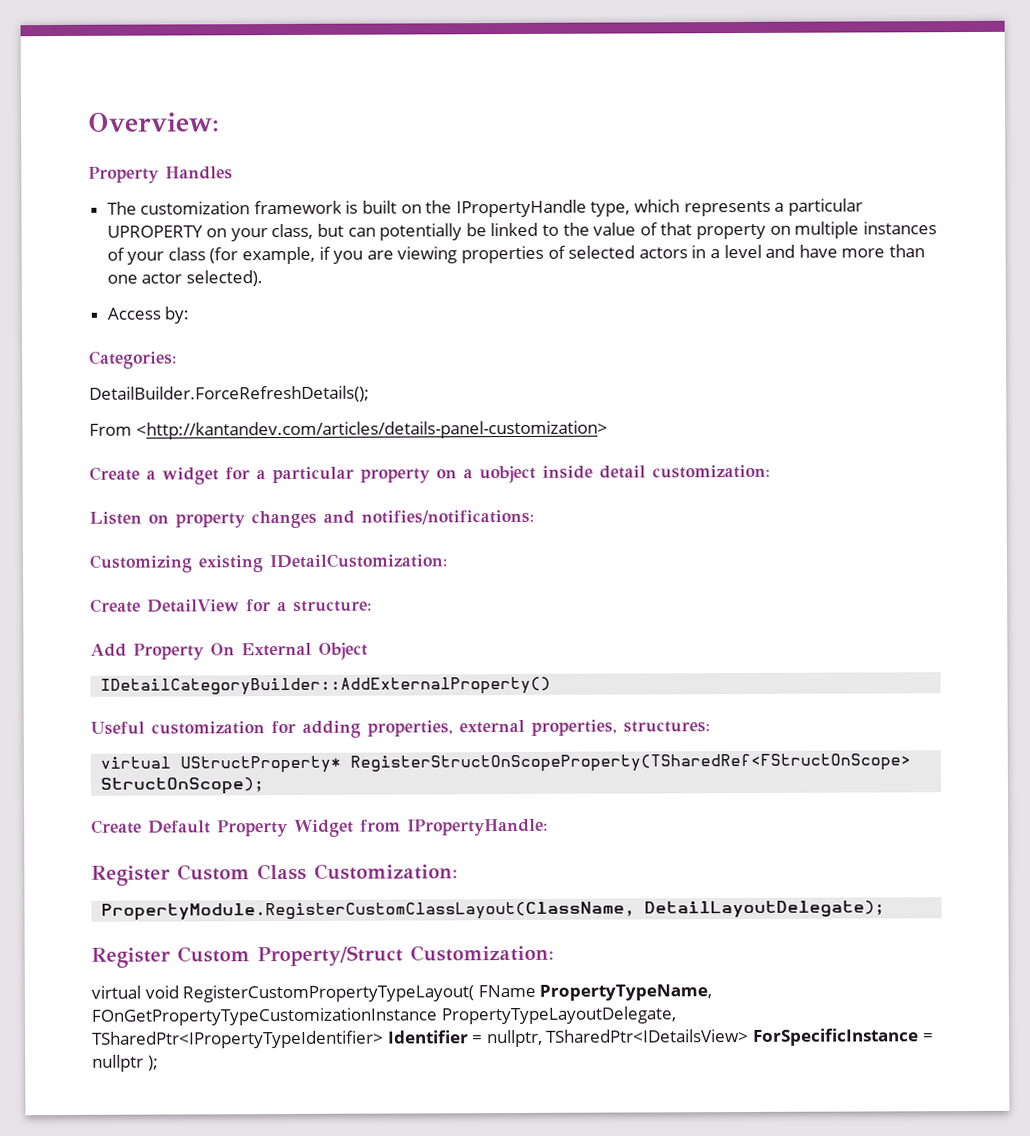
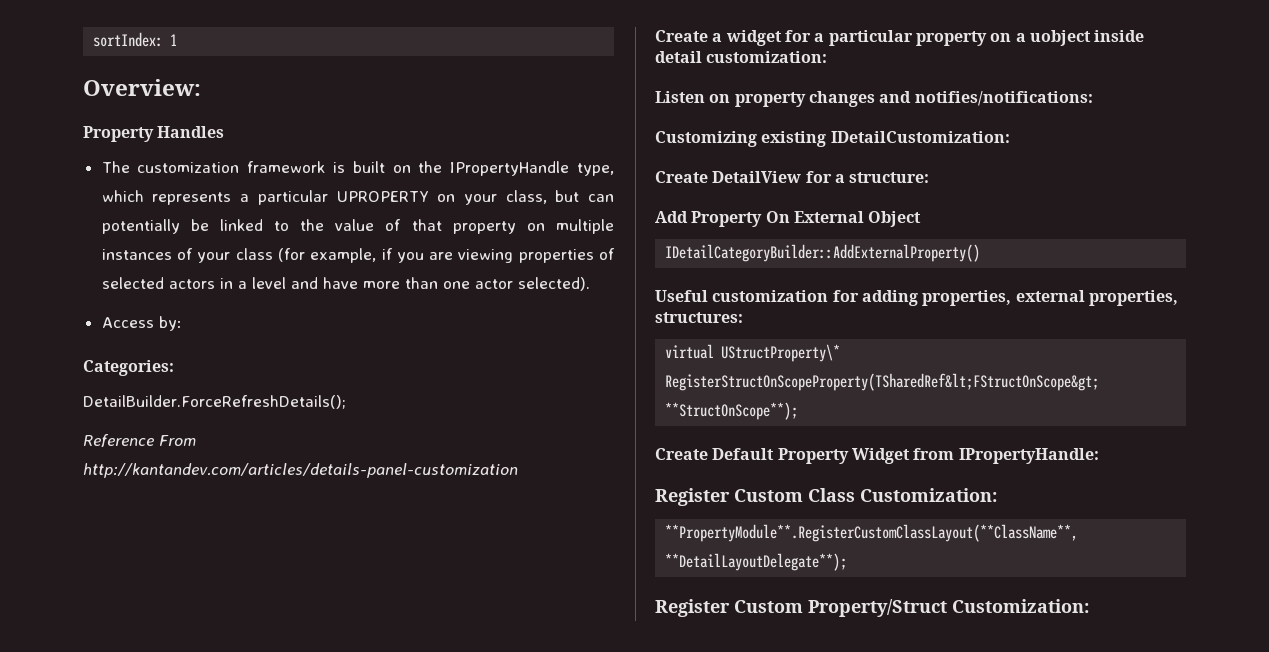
+ sortIndex: 1
- From <http://kantandev.com/articles/details-panel-customization>
+ Reference From http://kantandev.com/articles/details-panel-customization
- virtual UStructProperty* RegisterStructOnScopeProperty(TSharedRef<FStructOnScope> StructOnScope);
+ virtual UStructProperty\* RegisterStructOnScopeProperty(TSharedRef&lt;FStructOnScope&gt; **StructOnScope**);
- PropertyModule.RegisterCustomClassLayout(ClassName, DetailLayoutDelegate);
+ **PropertyModule**.RegisterCustomClassLayout(**ClassName**, **DetailLayoutDelegate**);
- virtual void RegisterCustomPropertyTypeLayout( FName PropertyTypeName, FOnGetPropertyTypeCustomizationInstance PropertyTypeLayoutDelegate, TSharedPtr<IPropertyTypeIdentifier> Identifier = nullptr, TSharedPtr<IDetailsView> ForSpecificInstance = nullptr );

